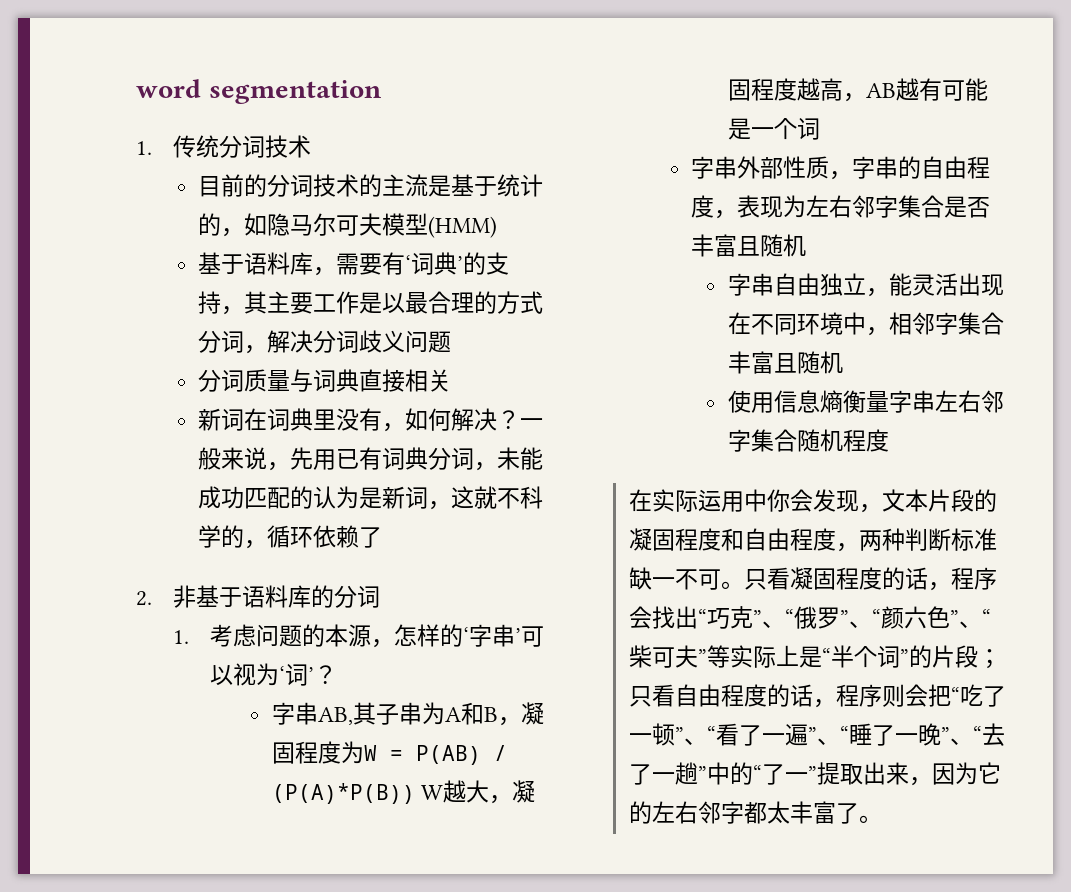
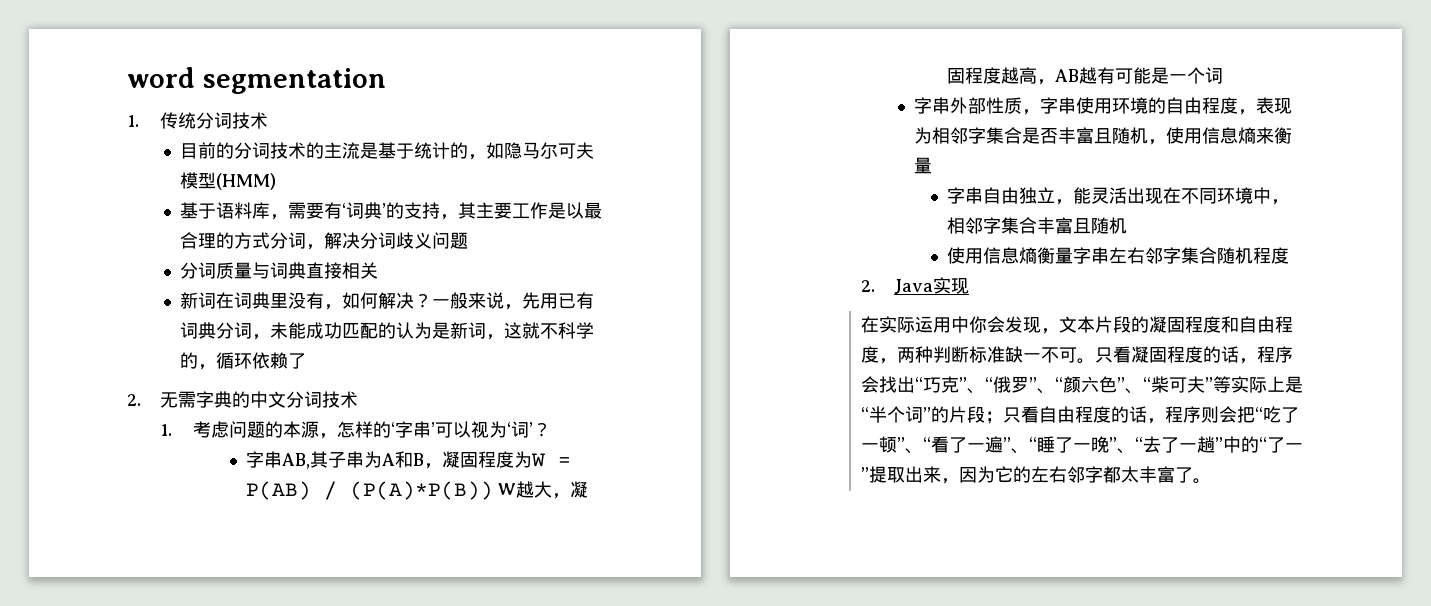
- 2.非基于语料库的分词
+ 2.无需字典的中文分词技术
- 字串外部性质，字串的自由程度，表现为左右邻字集合是否丰富且随机
+ 字串外部性质，字串使用环境的自由程度，表现为相邻字集合是否丰富且随机，使用信息熵来衡量
+ 2. Java实现

